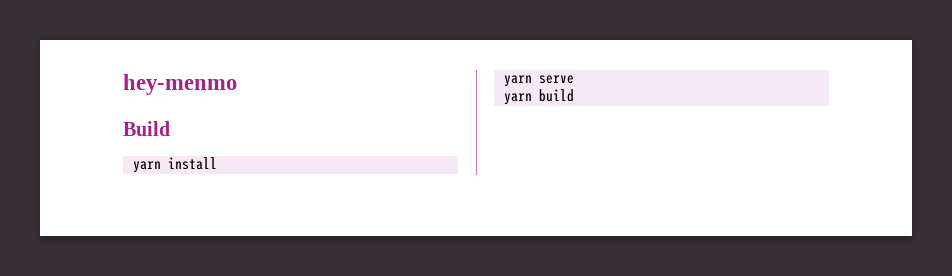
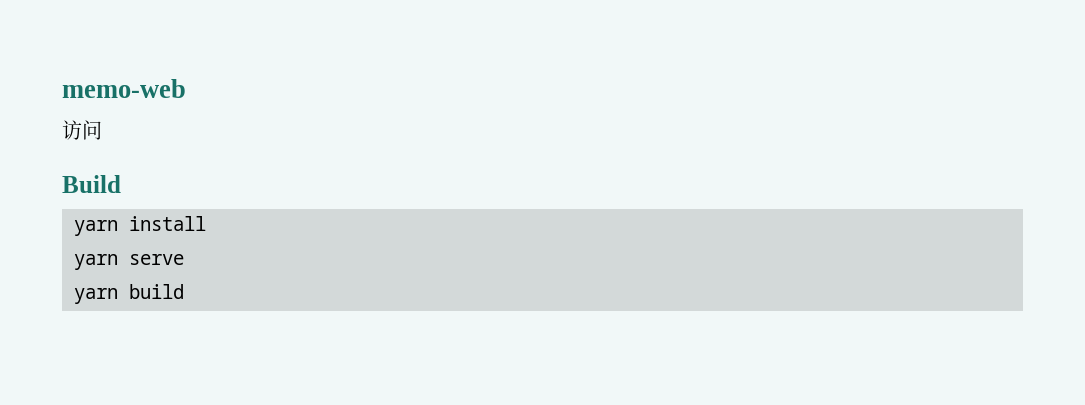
- hey-menmo
+ memo-web
+ 访问

